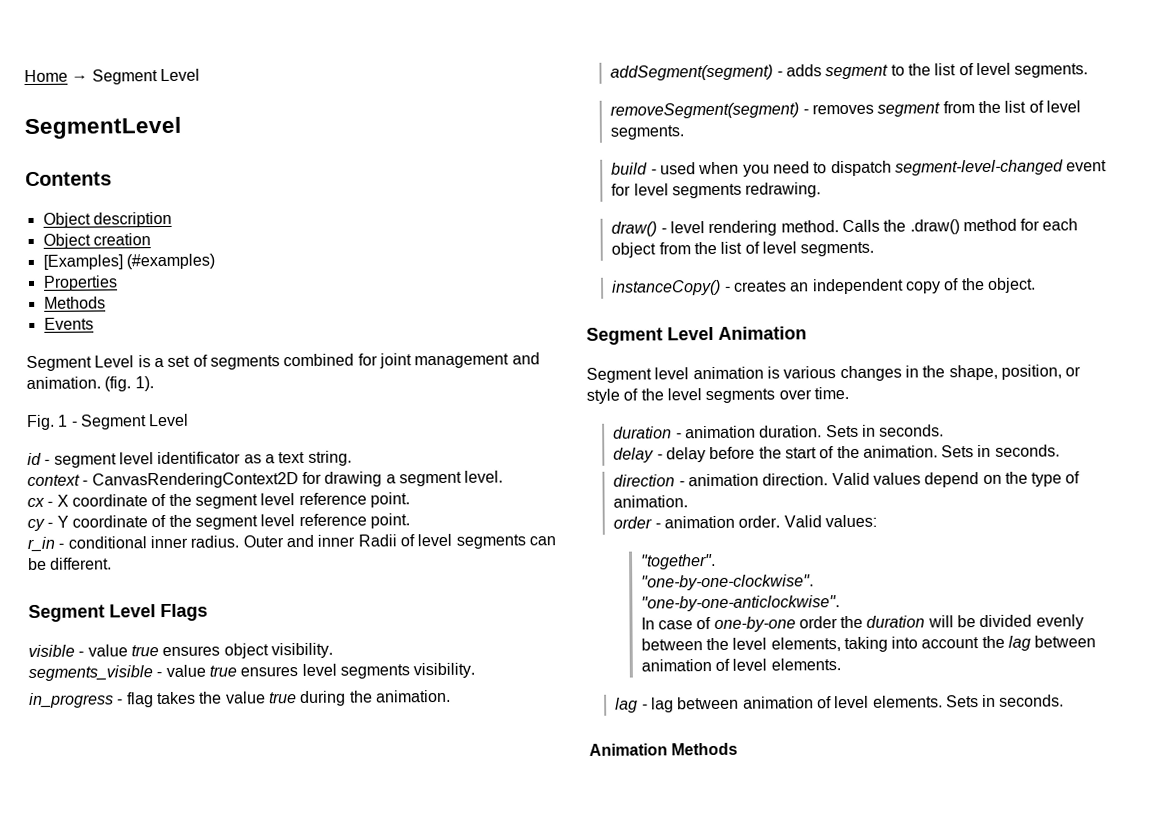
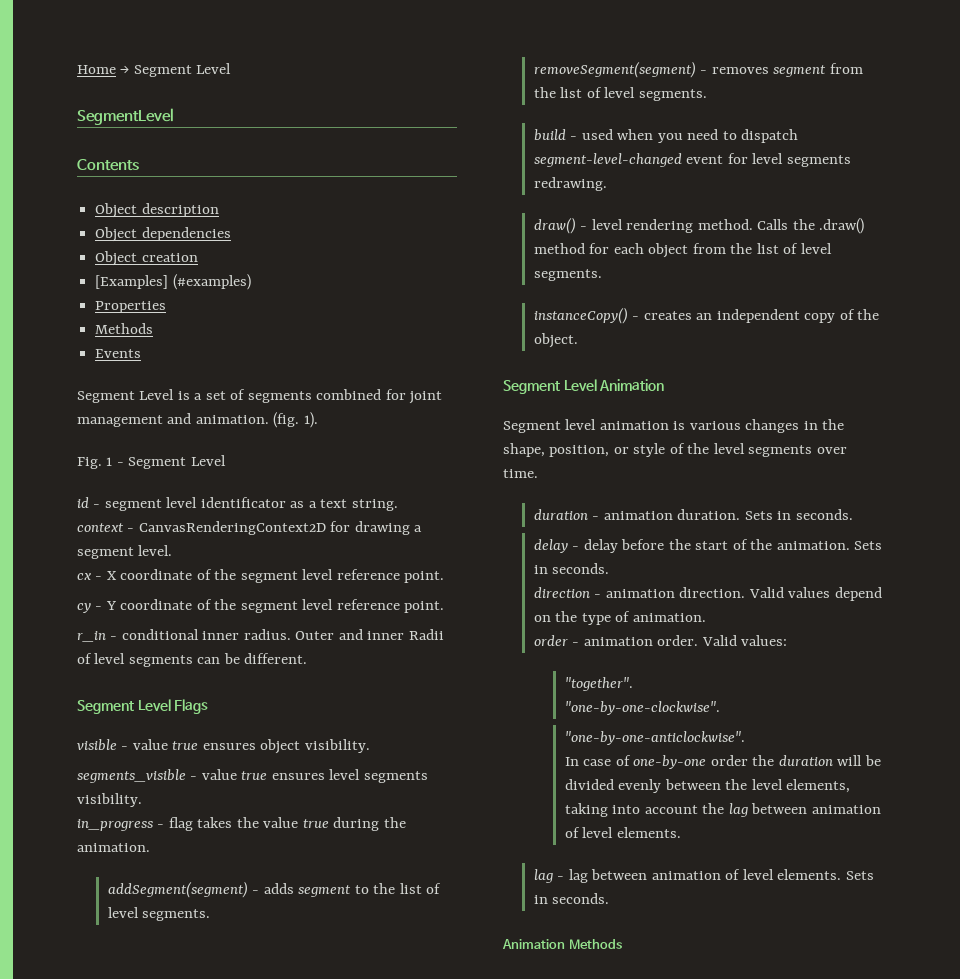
+ Object dependencies

